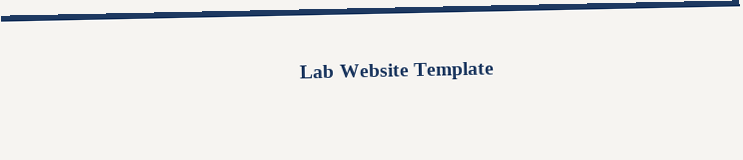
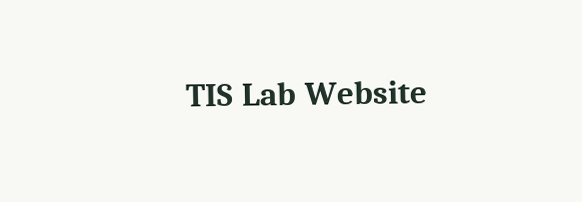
- Lab Website Template
+ TIS Lab Website

